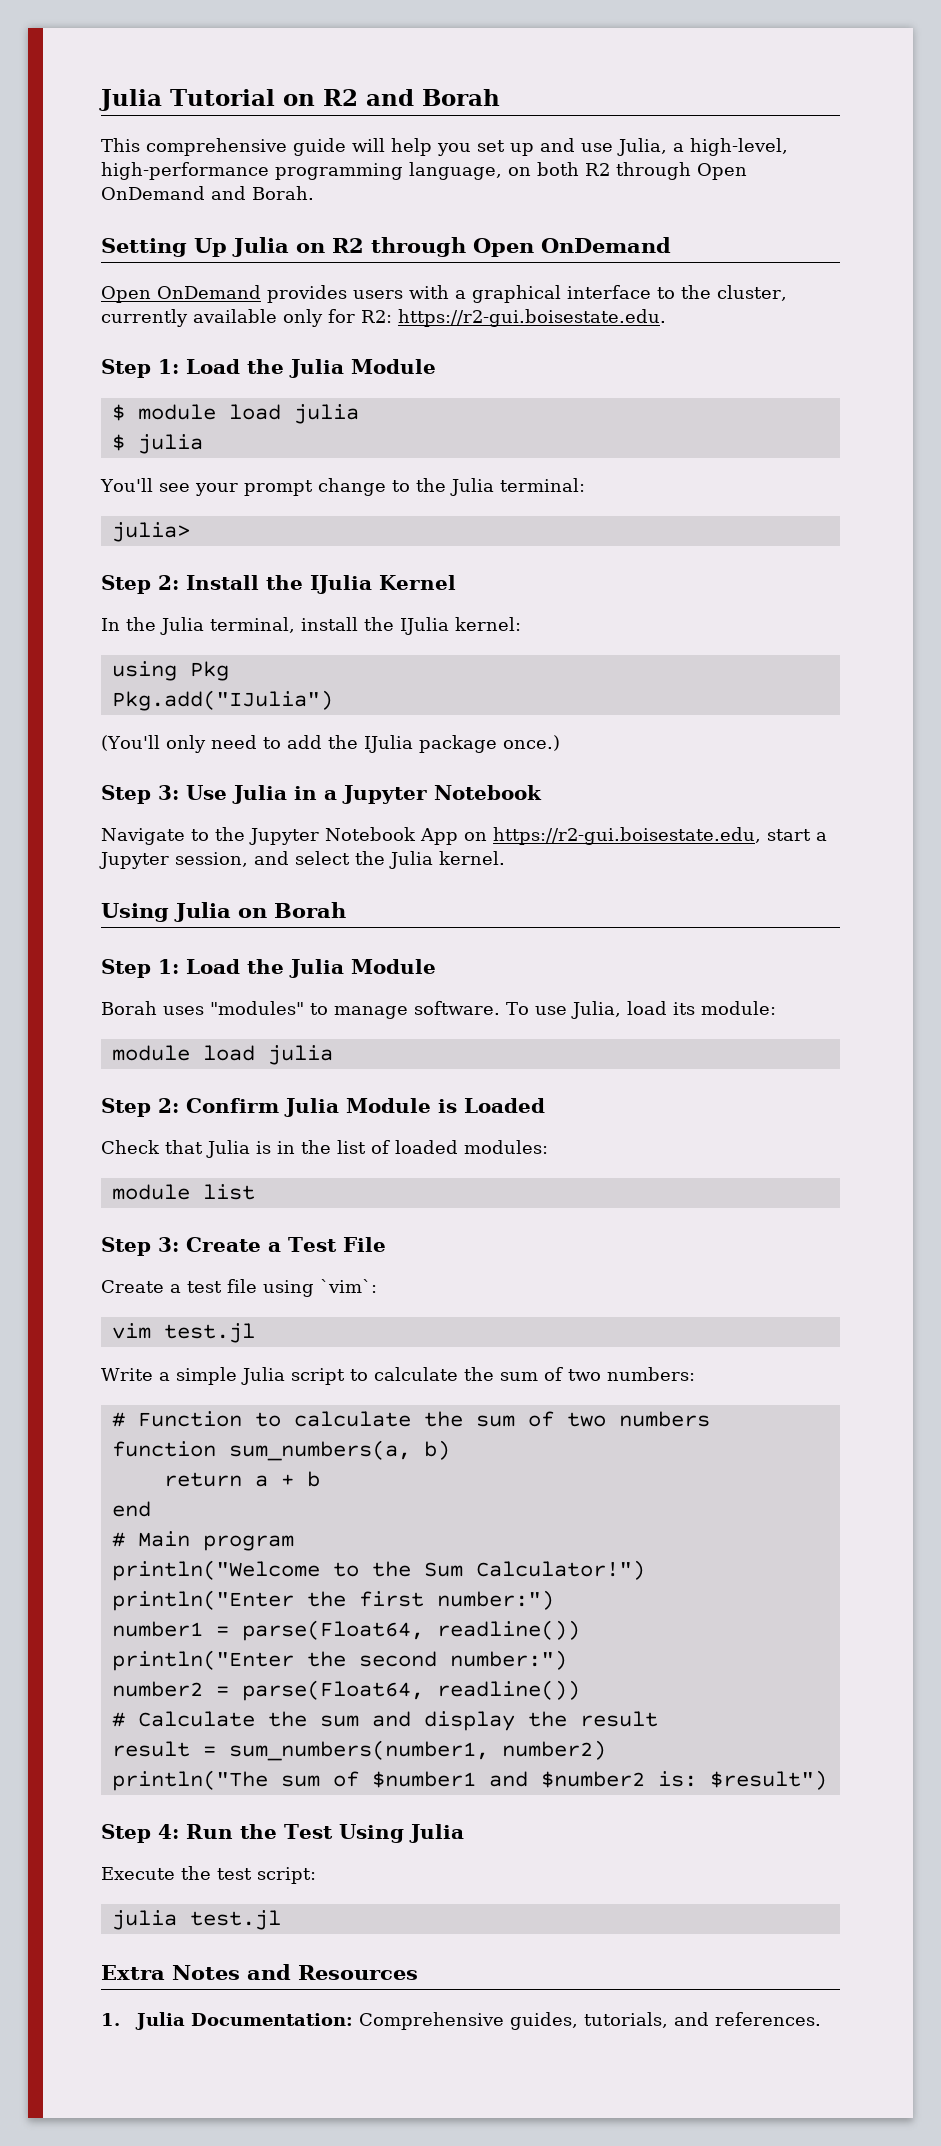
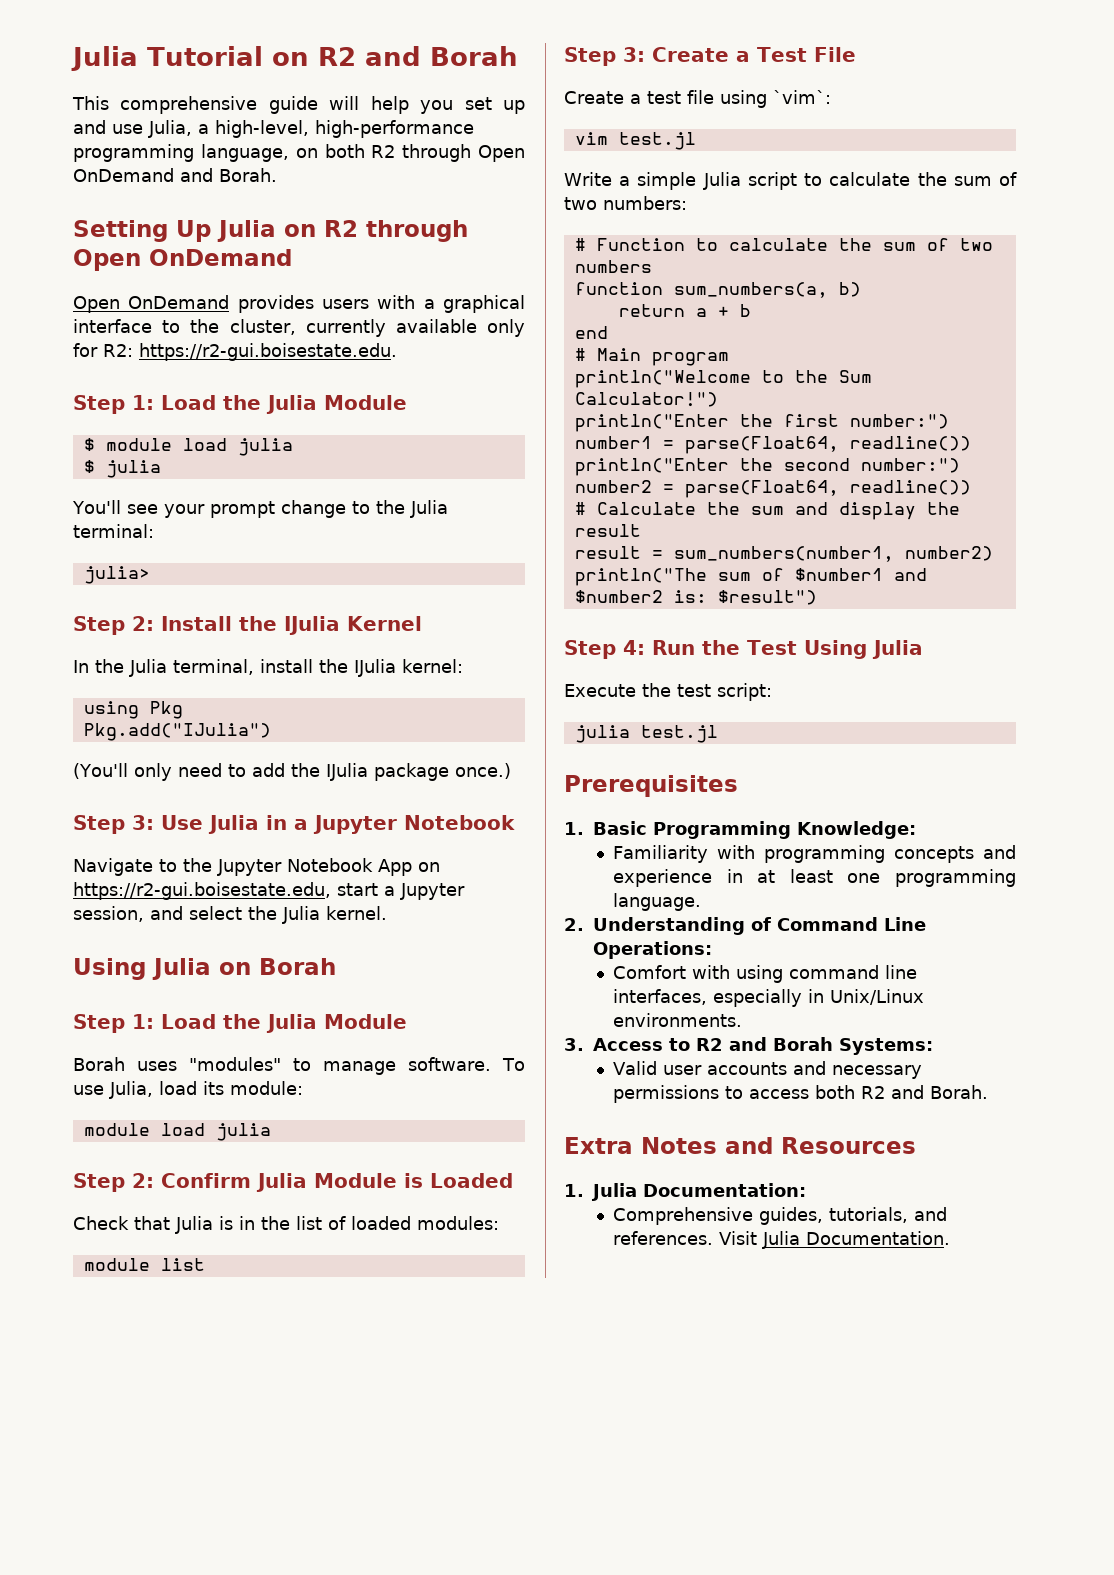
+ Prerequisites
+ 1. Basic Programming Knowledge:
+ Familiarity with programming concepts and experience in at least one programming language.
+ 2. Understanding of Command Line Operations:
+ Comfort with using command line interfaces, especially in Unix/Linux environments.
+ 3. Access to R2 and Borah Systems:
+ Valid user accounts and necessary permissions to access both R2 and Borah.
- 1. Julia Documentation: Comprehensive guides, tutorials, and references.
+ 1. Julia Documentation:
+ Comprehensive guides, tutorials, and references.
+ Visit Julia Documentation.

